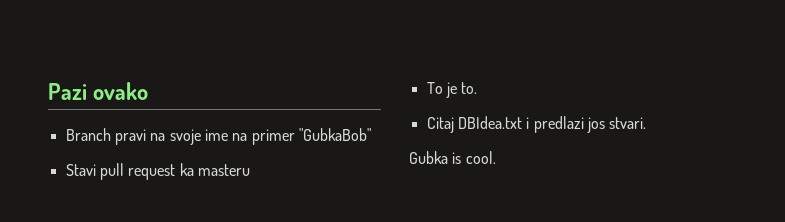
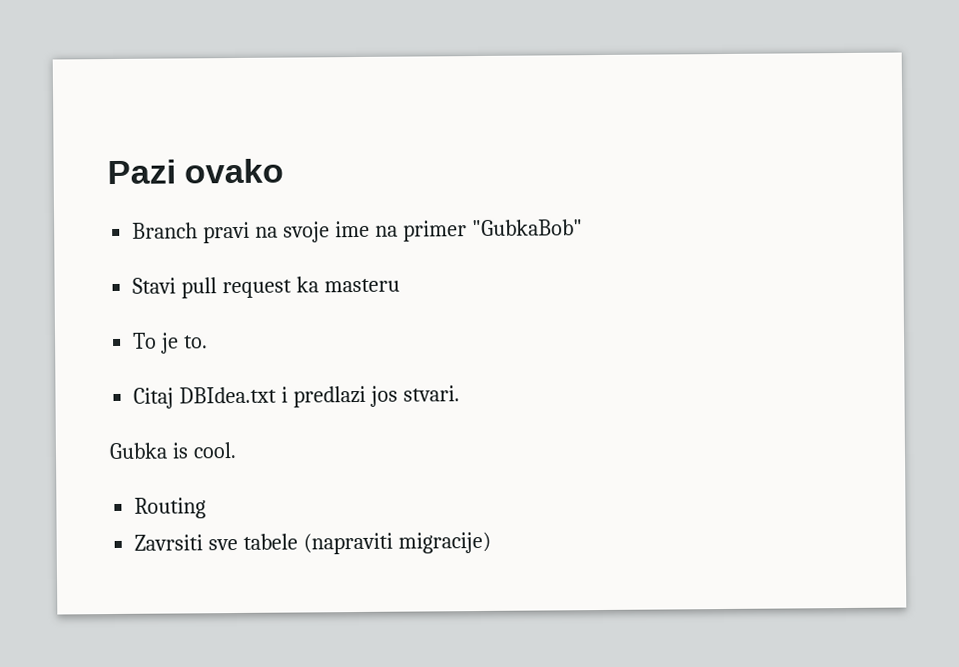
+ Routing
+ Zavrsiti sve tabele (napraviti migracije)

